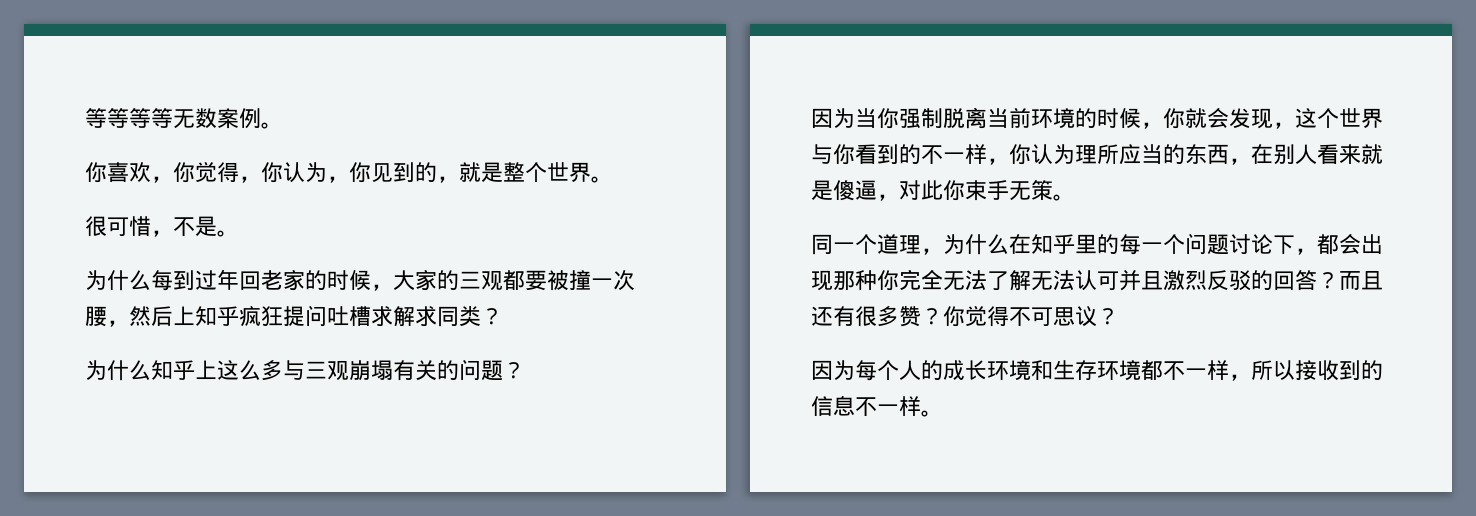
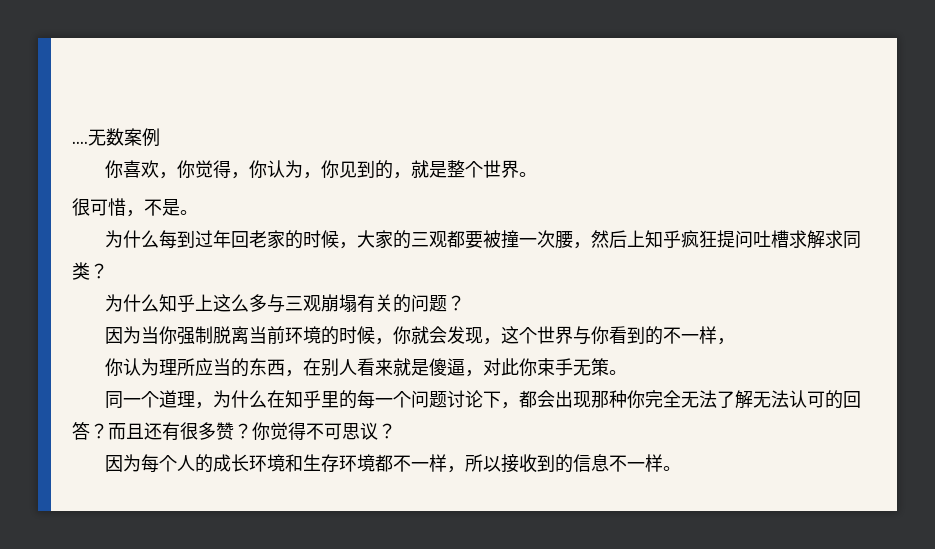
- 等等等等无数案例。
+ ....无数案例
- 因为当你强制脱离当前环境的时候，你就会发现，这个世界与你看到的不一样，你认为理所应当的东西，在别人看来就是傻逼，对此你束手无策。
+ 因为当你强制脱离当前环境的时候，你就会发现，这个世界与你看到的不一样，
+ 你认为理所应当的东西，在别人看来就是傻逼，对此你束手无策。
- 同一个道理，为什么在知乎里的每一个问题讨论下，都会出现那种你完全无法了解无法认可并且激烈反驳的回答？
+ 同一个道理，为什么在知乎里的每一个问题讨论下，都会出现那种你完全无法了解无法认可的回答？

